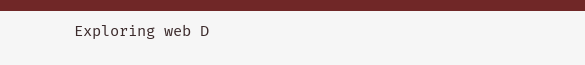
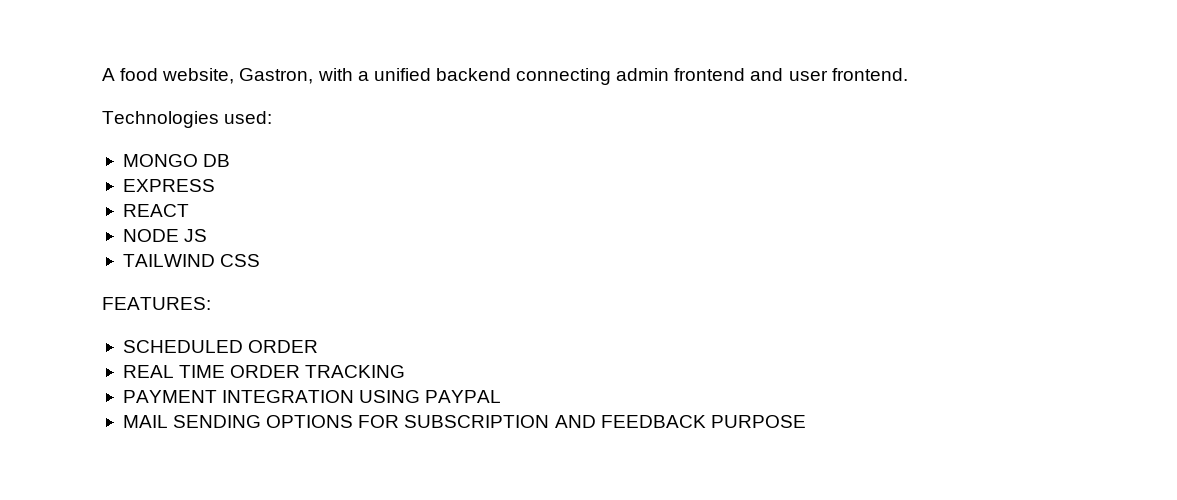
- Exploring web D
+ A food website, Gastron, with a unified backend connecting admin frontend and user frontend.
+ Technologies used:
+ MONGO DB
+ EXPRESS
+ REACT
+ NODE JS
+ TAILWIND CSS
+ FEATURES:
+ SCHEDULED ORDER
+ REAL TIME ORDER TRACKING
+ PAYMENT INTEGRATION USING PAYPAL
+ MAIL SENDING OPTIONS FOR SUBSCRIPTION AND FEEDBACK PURPOSE

